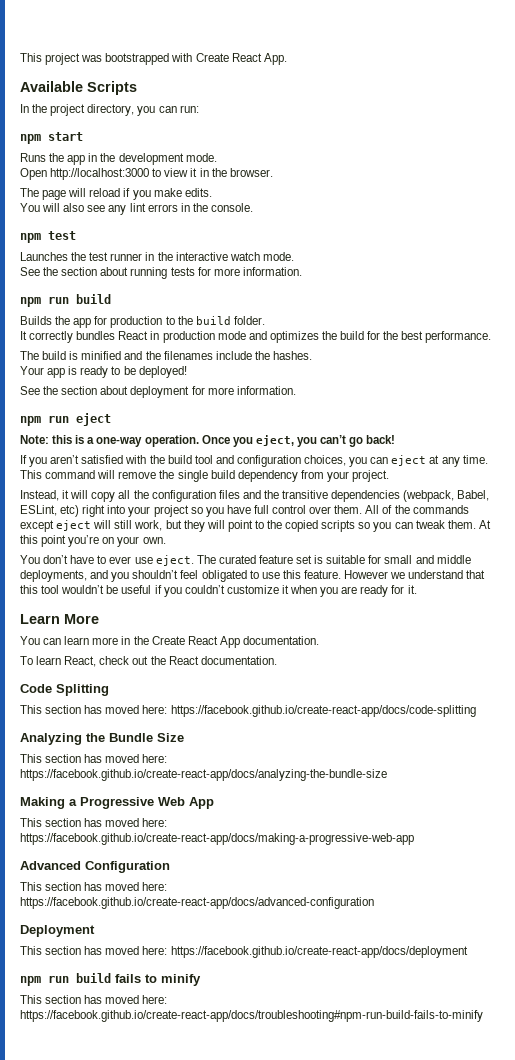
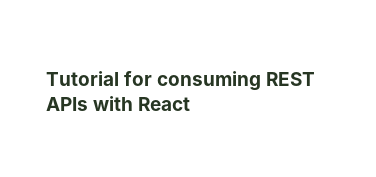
- This project was bootstrapped with Create React App.
- Available Scripts
- In the project directory, you can run:
- npm start
- Runs the app in the development mode.
- Open http://localhost:3000 to view it in the browser.
- The page will reload if you make edits.
- You will also see any lint errors in the console.
- npm test
- Launches the test runner in the interactive watch mode.
- See the section about running tests for more information.
- npm run build
- Builds the app for production to the build folder.
- It correctly bundles React in production mode and optimizes the build for the best performance.
- The build is minified and the filenames include the hashes.
- Your app is ready to be deployed!
- See the section about deployment for more information.
- npm run eject
- Note: this is a one-way operation. Once you eject, you can’t go back!
- If you aren’t satisfied with the build tool and configuration choices, you can eject at any time. This command will remove the single build dependency from your project.
- Instead, it will copy all the configuration files and the transitive dependencies (webpack, Babel, ESLint, etc) right into your project so you have full control over them. All of the commands except eject will still work, but they will point to the copied scripts so you can tweak them. At this point you’re on your own.
- You don’t have to ever use eject. The curated feature set is suitable for small and middle deployments, and you shouldn’t feel obligated to use this feature. However we understand that this tool wouldn’t be useful if you couldn’t customize it when you are ready for it.
- Learn More
- You can learn more in the Create React App documentation.
- To learn React, check out the React documentation.
- Code Splitting
- This section has moved here: https://facebook.github.io/create-react-app/docs/code-splitting
- Analyzing the Bundle Size
- This section has moved here: https://facebook.github.io/create-react-app/docs/analyzing-the-bundle-size
- Making a Progressive Web App
- This section has moved here: https://facebook.github.io/create-react-app/docs/making-a-progressive-web-app
- Advanced Configuration
- This section has moved here: https://facebook.github.io/create-react-app/docs/advanced-configuration
- Deployment
- This section has moved here: https://facebook.github.io/create-react-app/docs/deployment
- npm run build fails to minify
- This section has moved here: https://facebook.github.io/create-react-app/docs/troubleshooting#npm-run-build-fails-to-minify
+ Tutorial for consuming REST APIs with React

